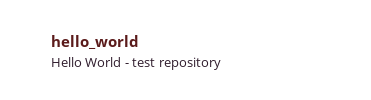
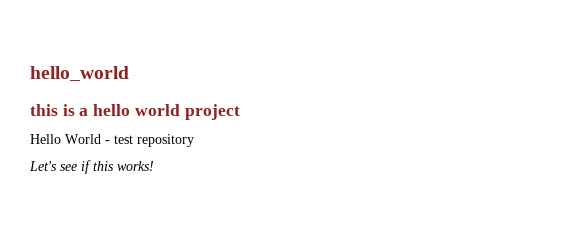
+ this is a hello world project
+ Let's see if this works!

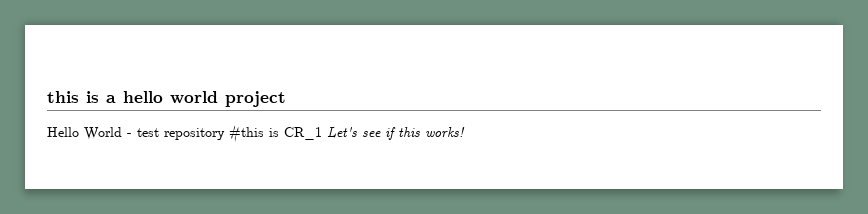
- hello_world
- Hello World - test repository
- Let's see if this works!
+ Hello World - test repository #this is CR_1 Let's see if this works!

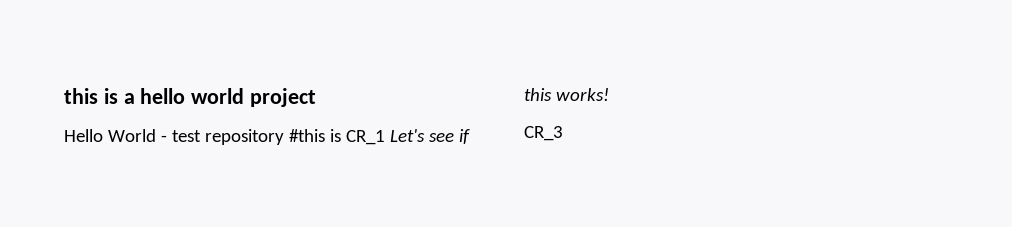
+ CR_3

